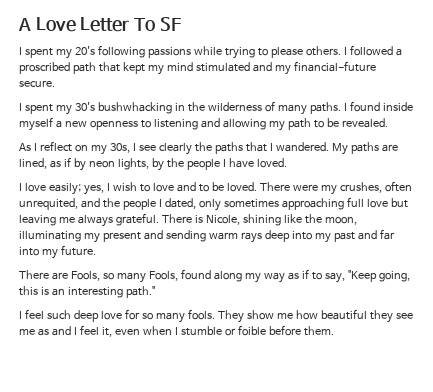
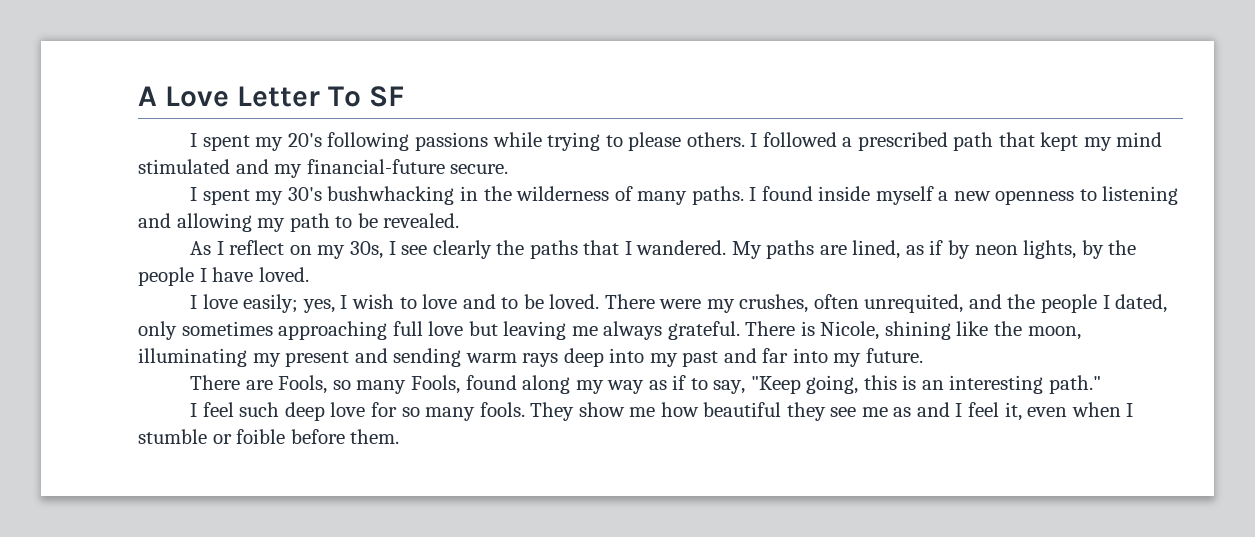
- I followed a proscribed path that kept my mind stimulated and my financial-future secure.
+ I followed a prescribed path that kept my mind stimulated and my financial-future secure.

